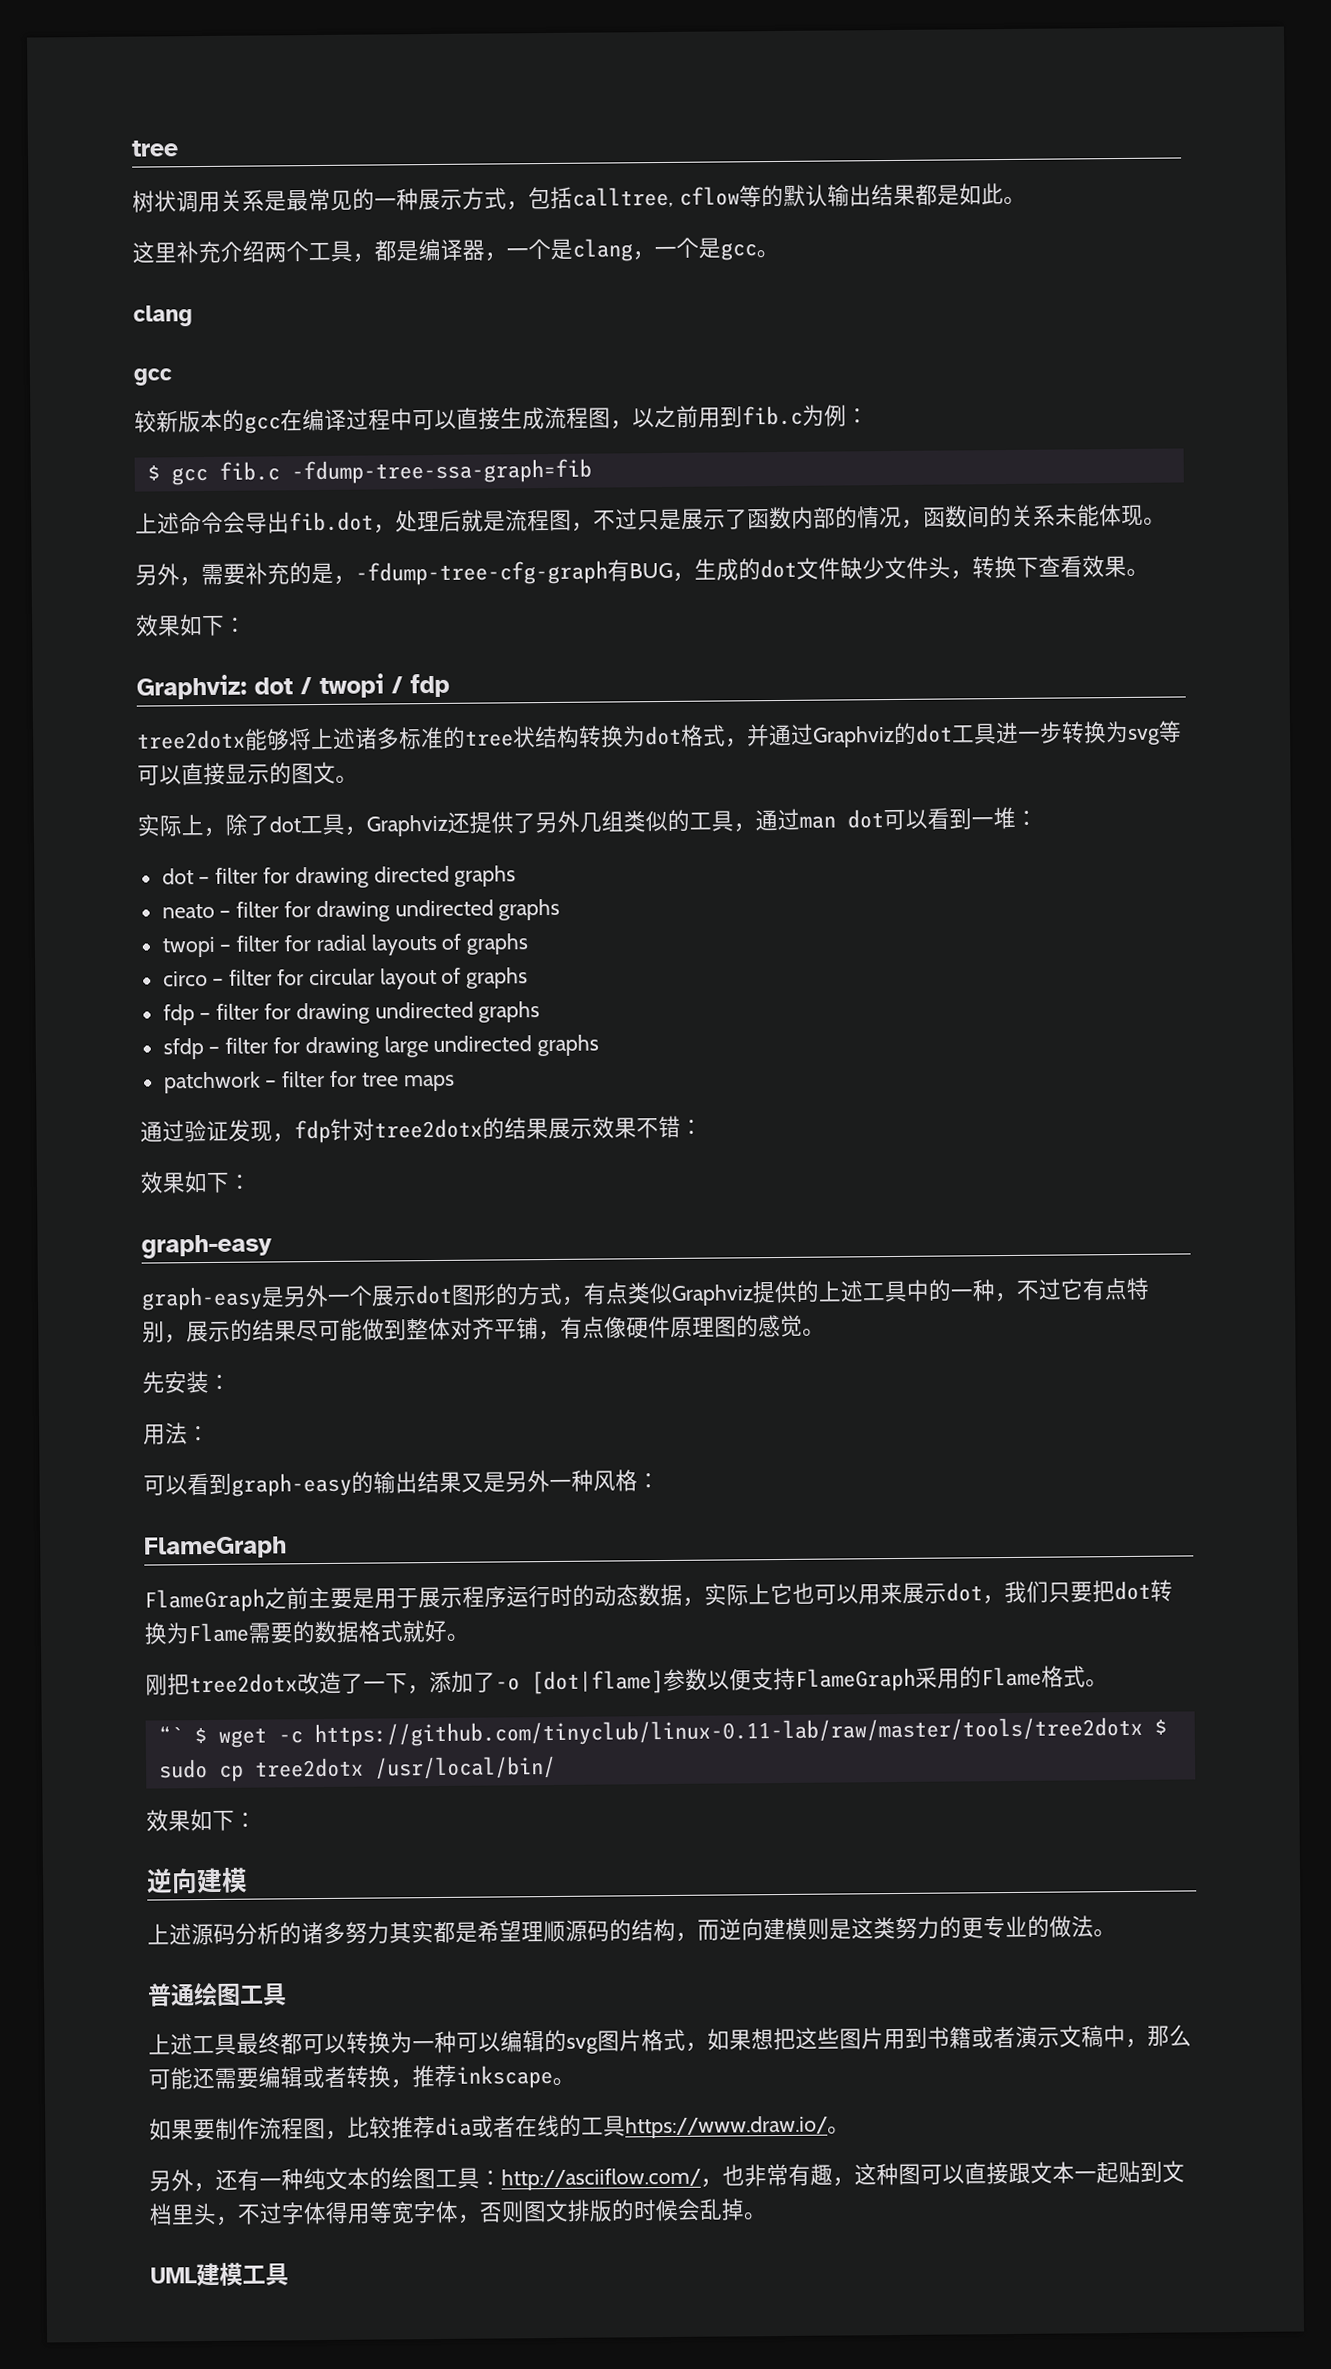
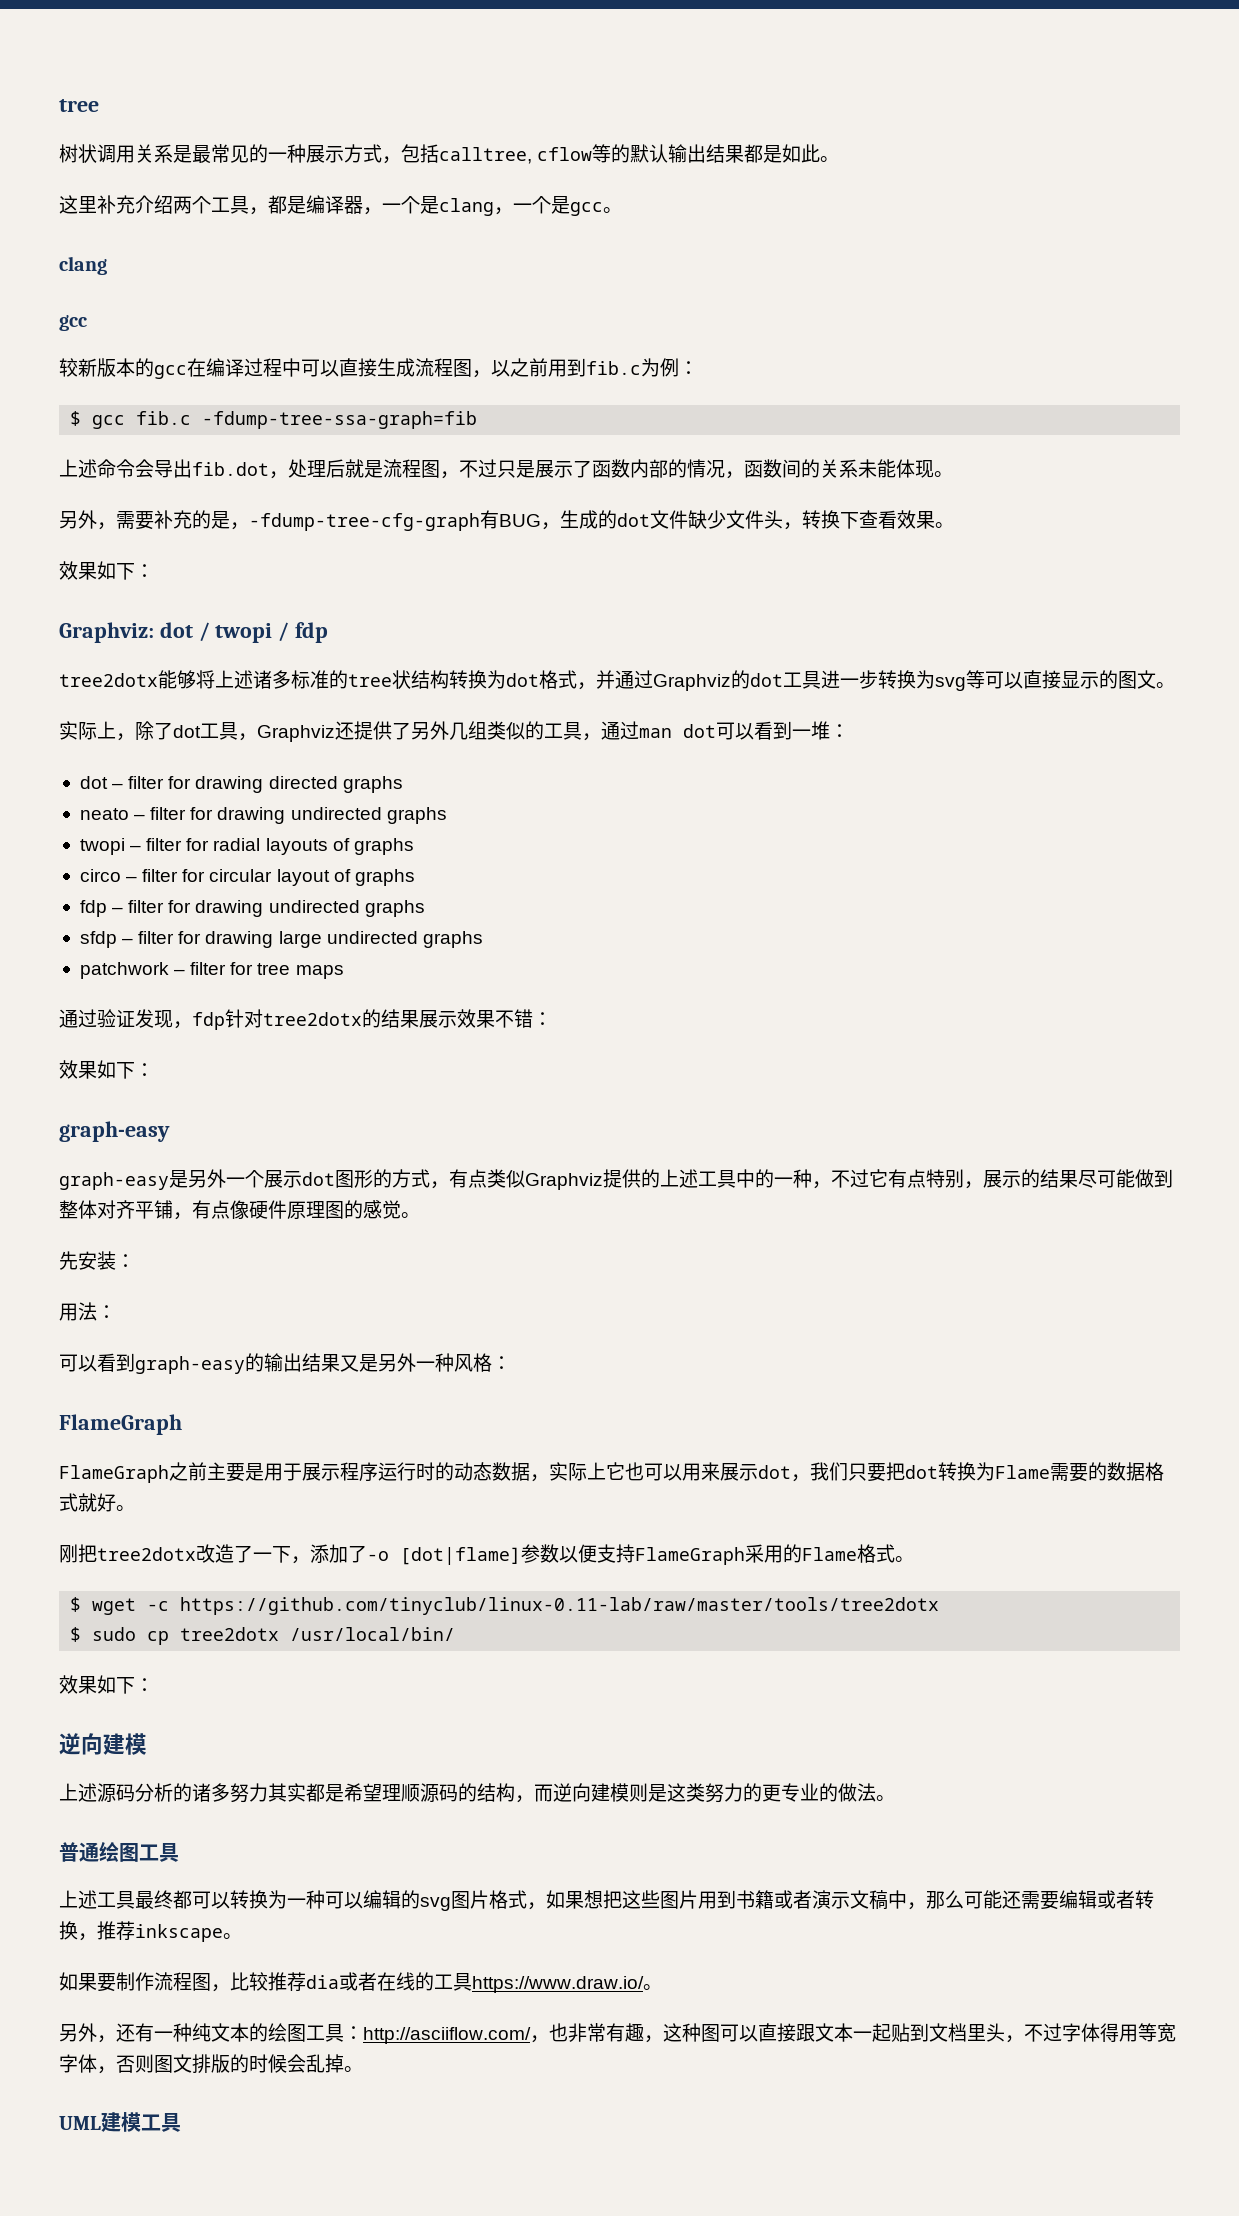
- “` $ wget -c https://github.com/tinyclub/linux-0.11-lab/raw/master/tools/tree2dotx $ sudo cp tree2dotx /usr/local/bin/
+ $ wget -c https://github.com/tinyclub/linux-0.11-lab/raw/master/tools/tree2dotx
+ $ sudo cp tree2dotx /usr/local/bin/

